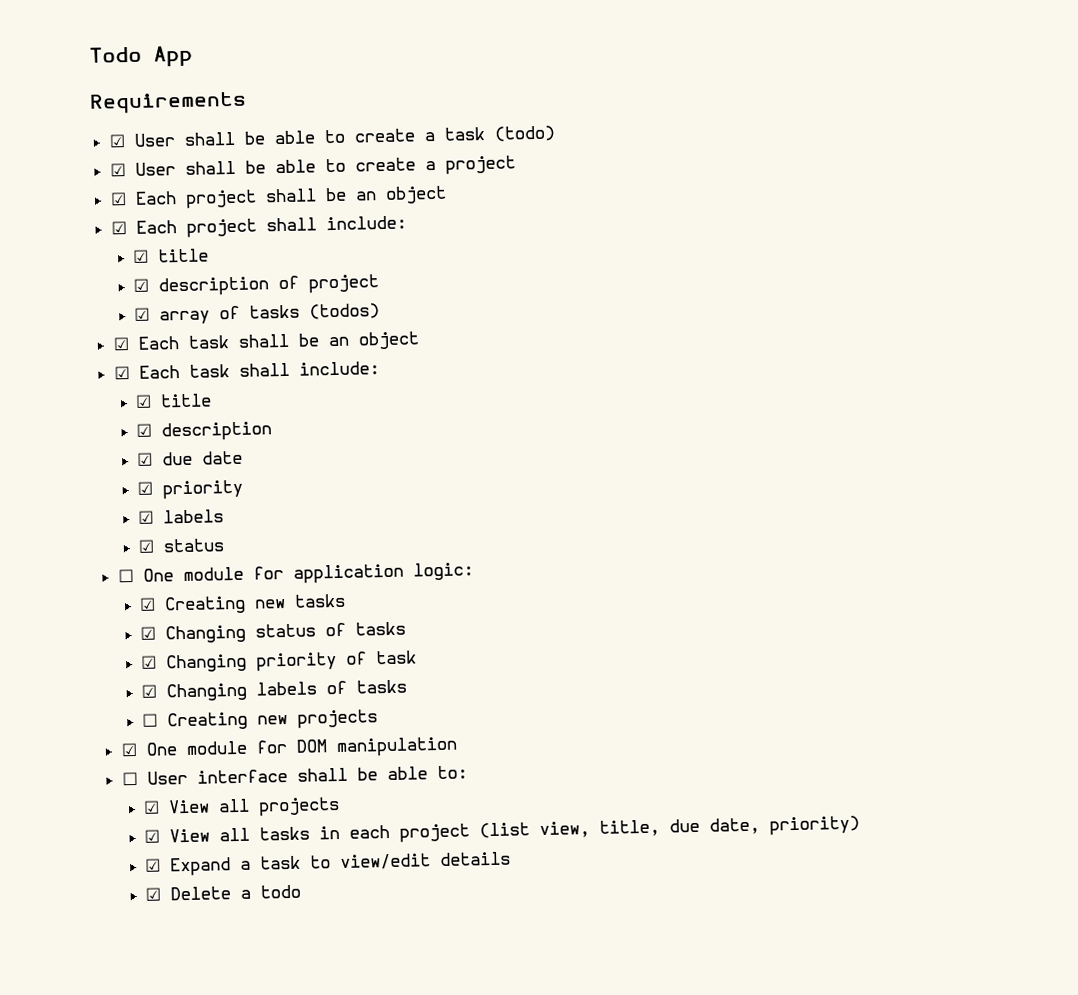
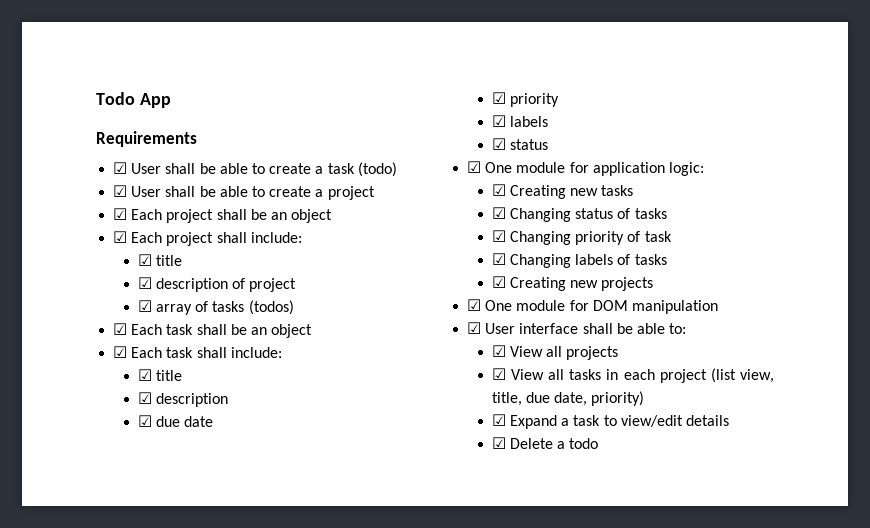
- ☐ One module for application logic:
+ ☑ One module for application logic:
- ☐ Creating new projects
+ ☑ Creating new projects
- ☐ User interface shall be able to:
+ ☑ User interface shall be able to:

